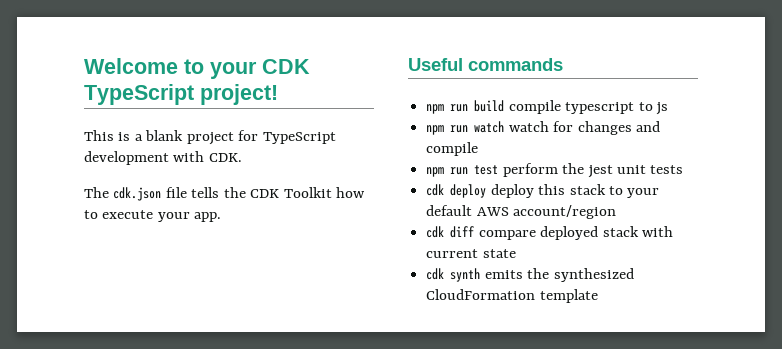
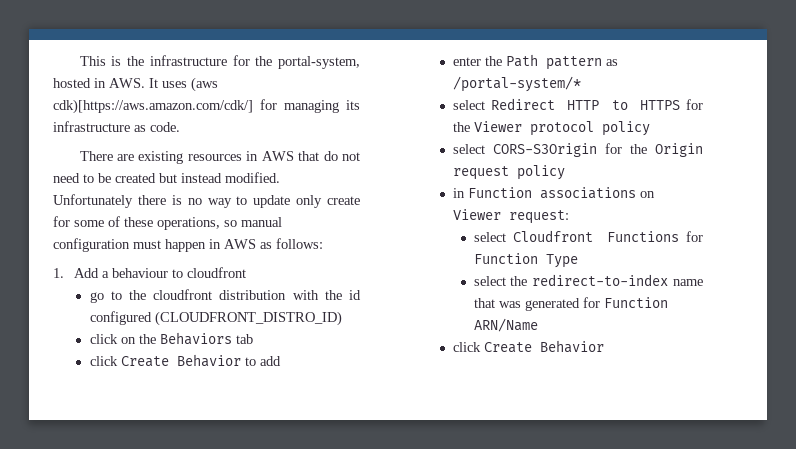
- Welcome to your CDK TypeScript project!
- This is a blank project for TypeScript development with CDK.
- The cdk.json file tells the CDK Toolkit how to execute your app.
- Useful commands
- npm run build compile typescript to js
- npm run watch watch for changes and compile
- npm run test perform the jest unit tests
- cdk deploy deploy this stack to your default AWS account/region
- cdk diff compare deployed stack with current state
- cdk synth emits the synthesized CloudFormation template
+ This is the infrastructure for the portal-system, hosted in AWS. It uses (aws cdk)[https://aws.amazon.com/cdk/] for managing its infrastructure as code.
+ There are existing resources in AWS that do not need to be created but instead modified. Unfortunately there is no way to update only create for some of these operations, so manual configuration must happen in AWS as follows:
+ 1. Add a behaviour to cloudfront
+ go to the cloudfront distribution with the id configured (CLOUDFRONT_DISTRO_ID)
+ click on the Behaviors tab
+ click Create Behavior to add
+ enter the Path pattern as /portal-system/*
+ select Redirect HTTP to HTTPS for the Viewer protocol policy
+ select CORS-S3Origin for the Origin request policy
+ in Function associations on Viewer request:
+ select Cloudfront Functions for Function Type
+ select the redirect-to-index name that was generated for Function ARN/Name
+ click Create Behavior

